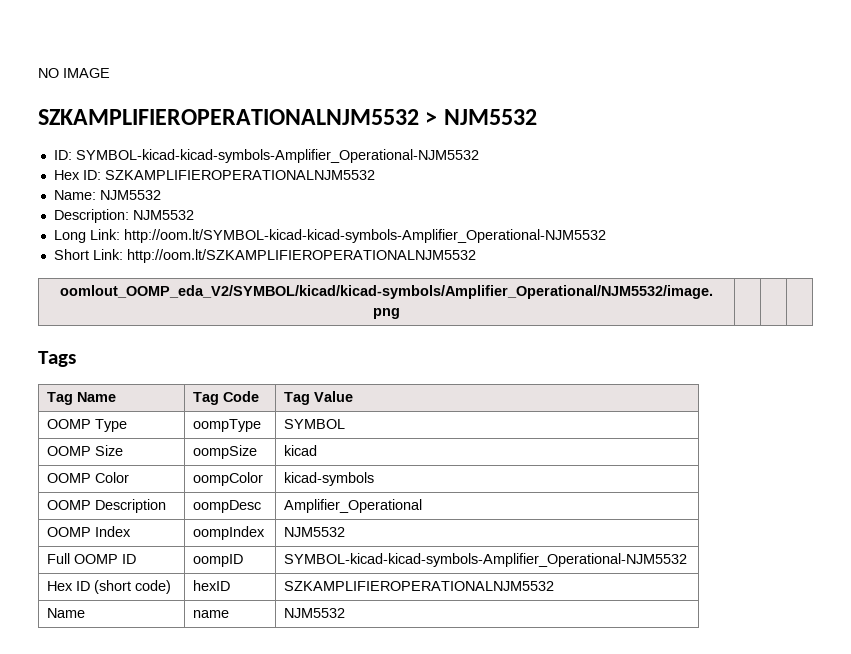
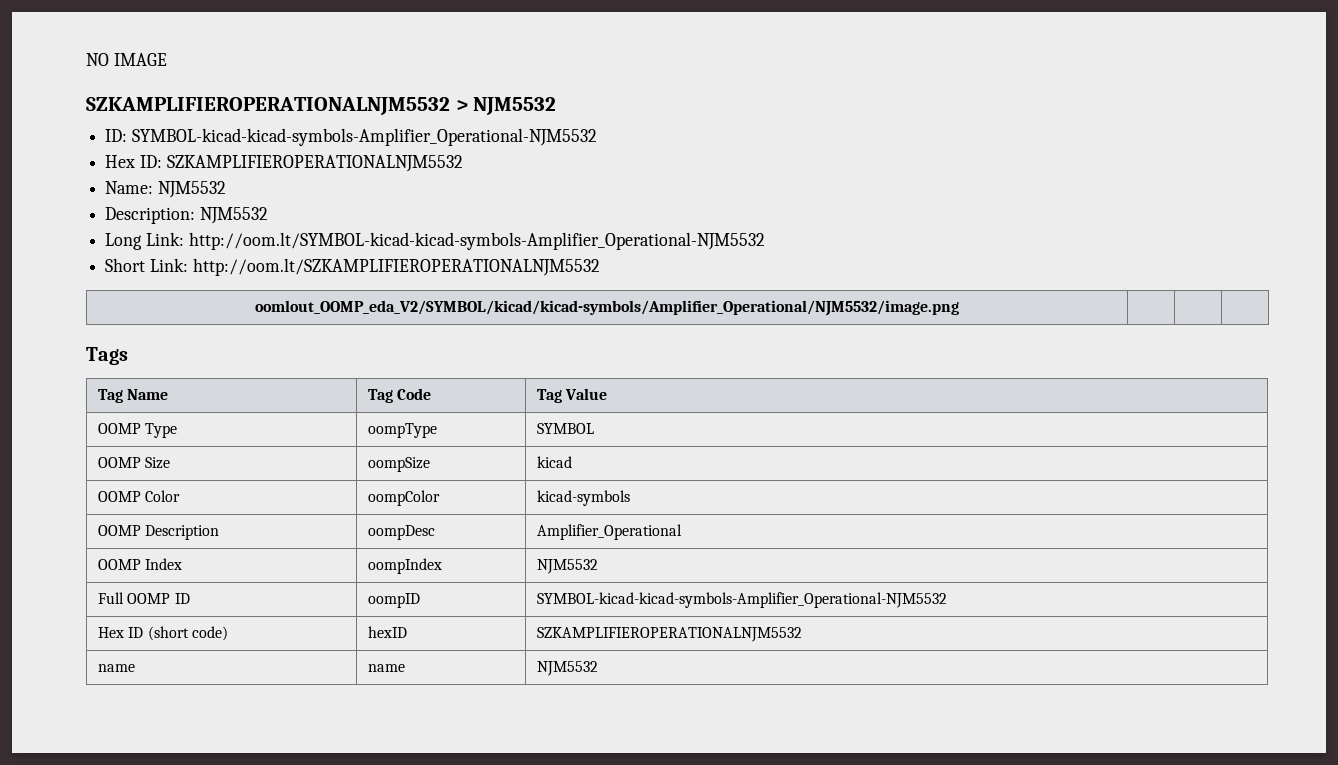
- Name | name | NJM5532
+ name | name | NJM5532

